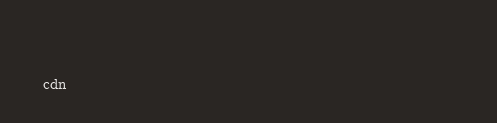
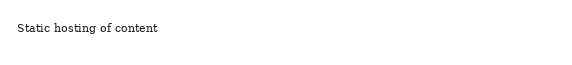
- cdn
+ Static hosting of content

